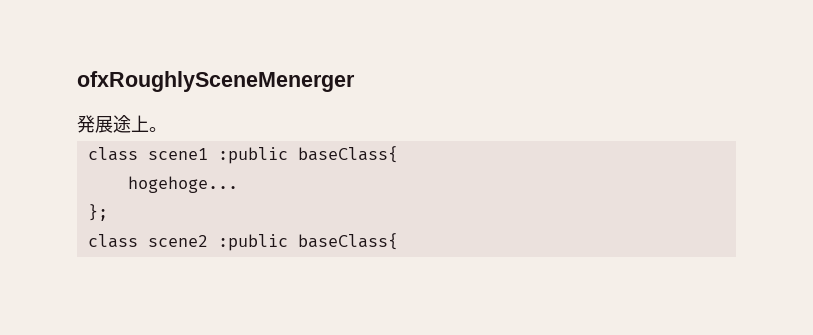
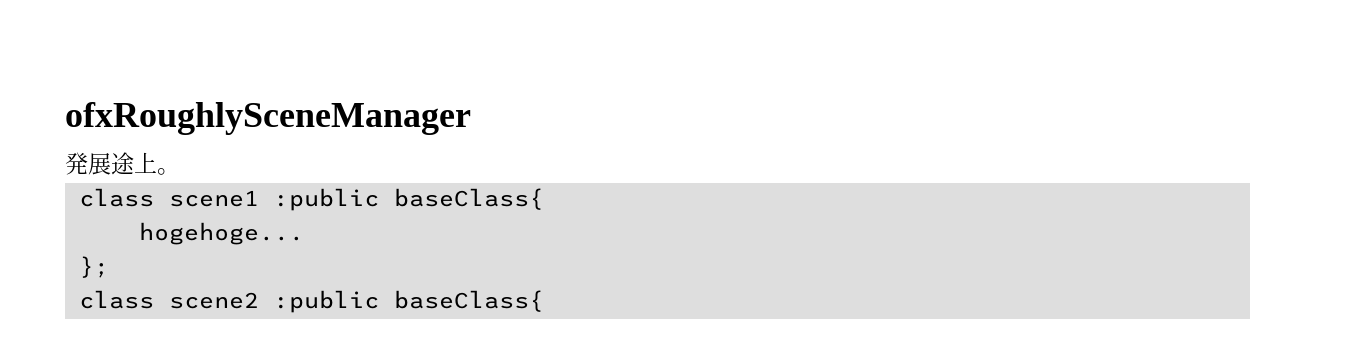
- ofxRoughlySceneMenerger
+ ofxRoughlySceneManager

